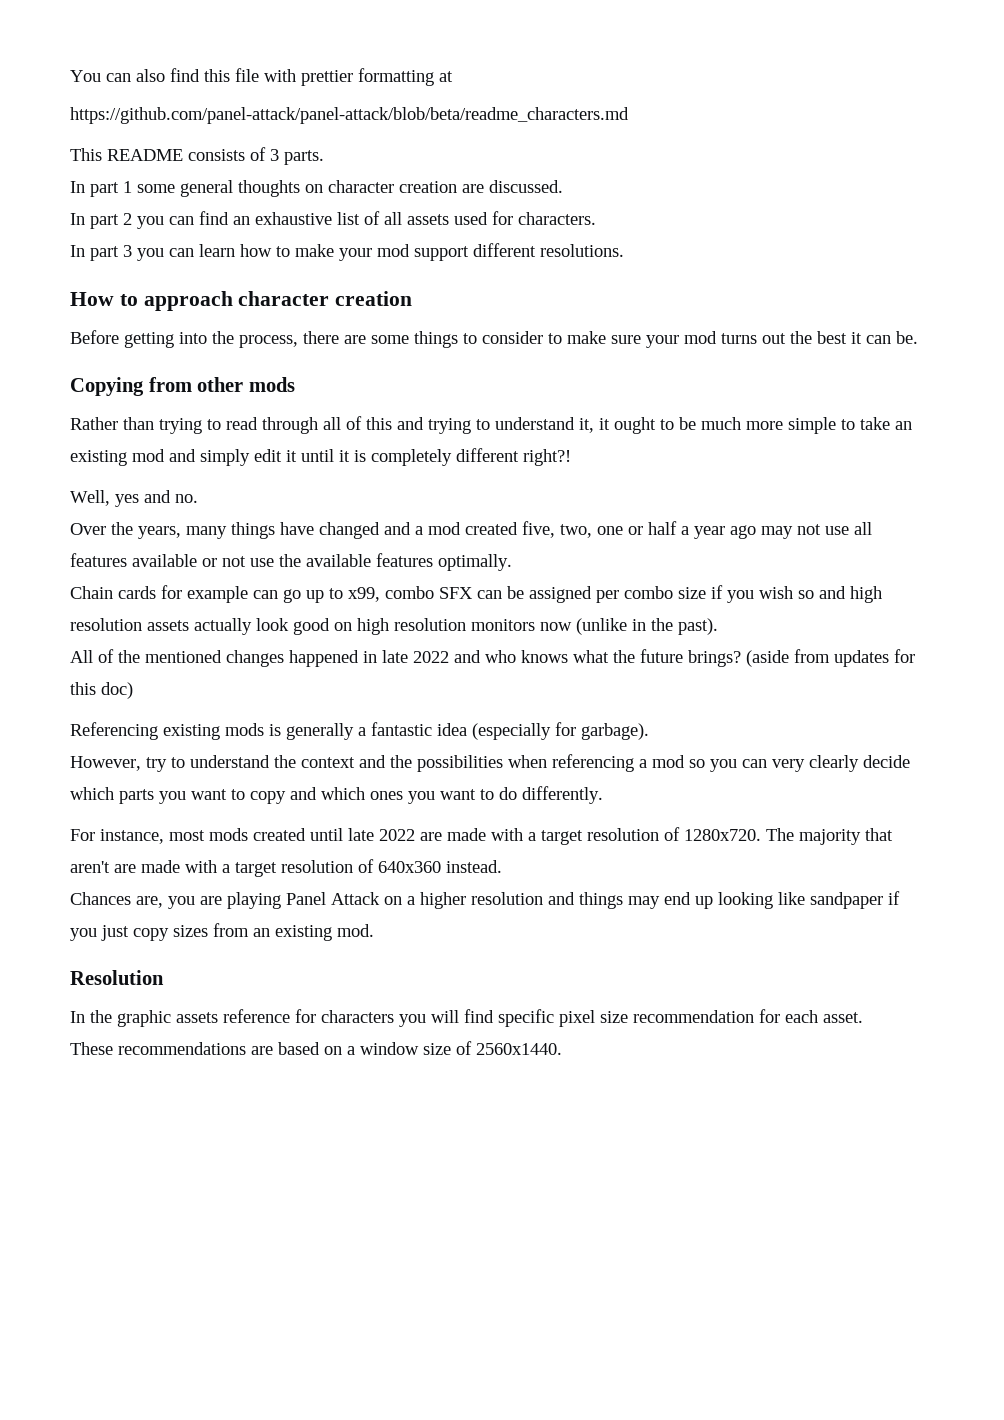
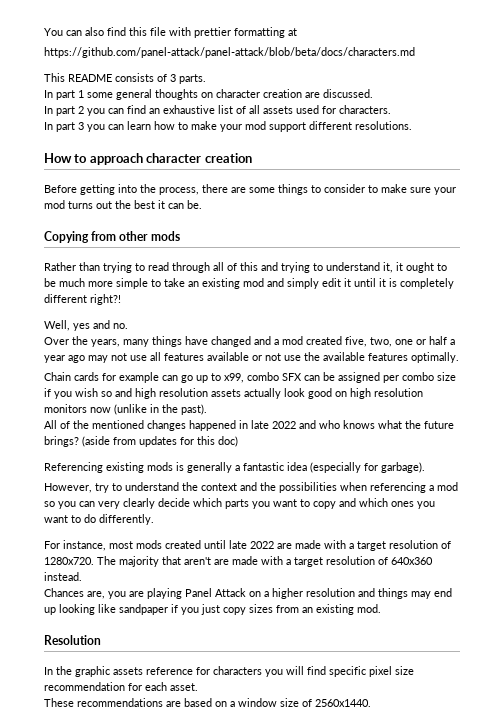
- https://github.com/panel-attack/panel-attack/blob/beta/readme_characters.md
+ https://github.com/panel-attack/panel-attack/blob/beta/docs/characters.md

